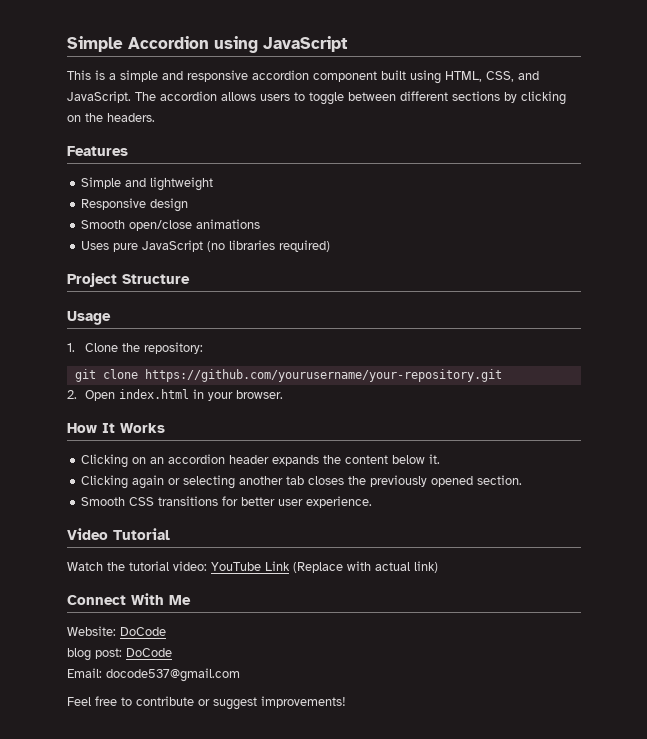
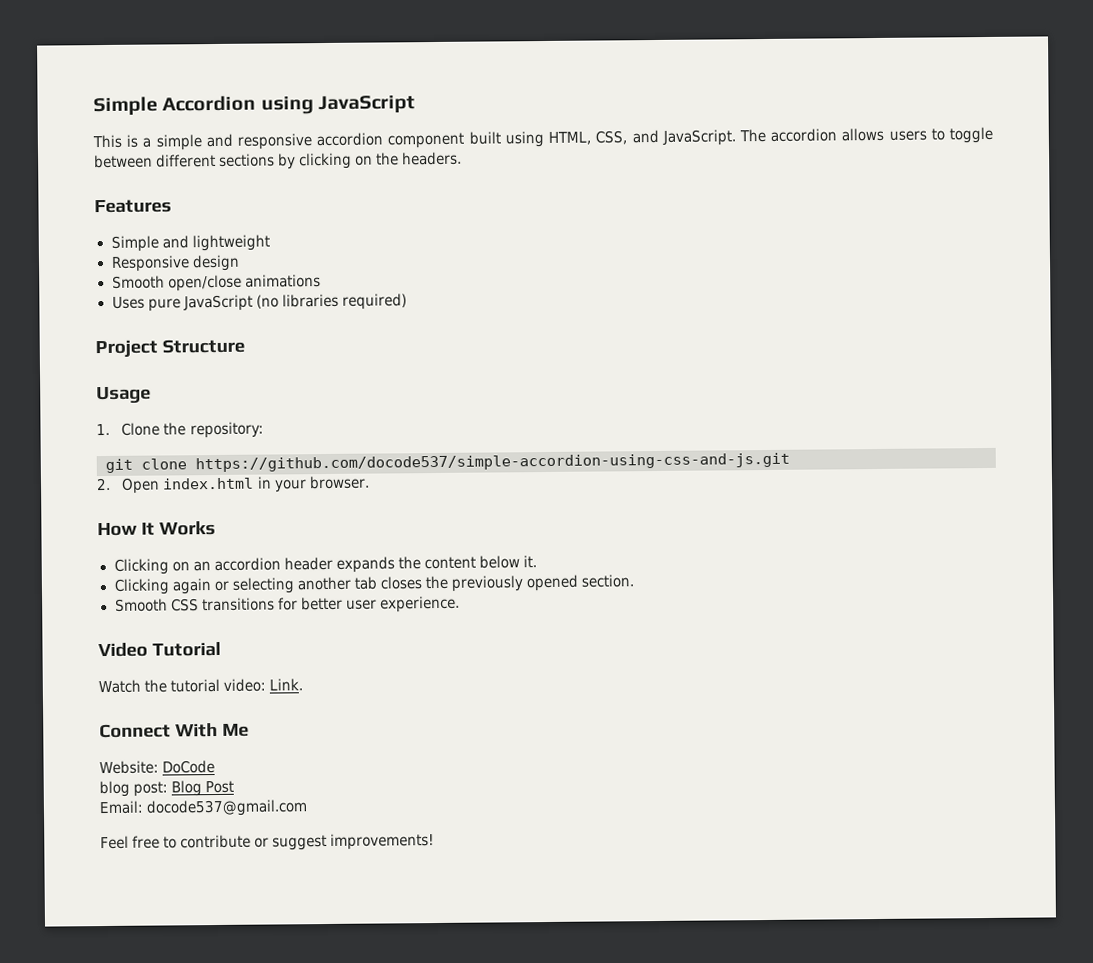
- git clone https://github.com/yourusername/your-repository.git
+ git clone https://github.com/docode537/simple-accordion-using-css-and-js.git
- Watch the tutorial video: YouTube Link (Replace with actual link)
+ Watch the tutorial video: Link.
- blog post: DoCode
+ blog post: Blog Post

